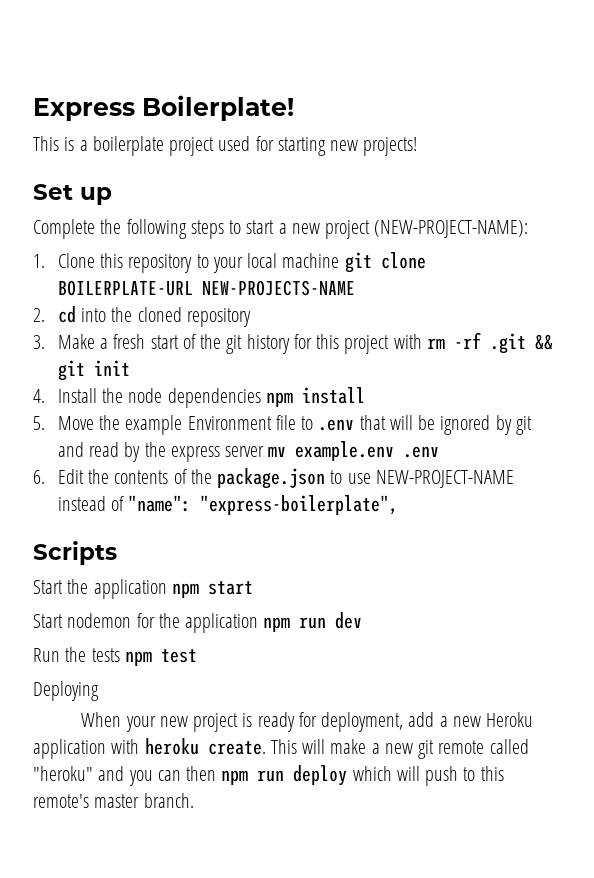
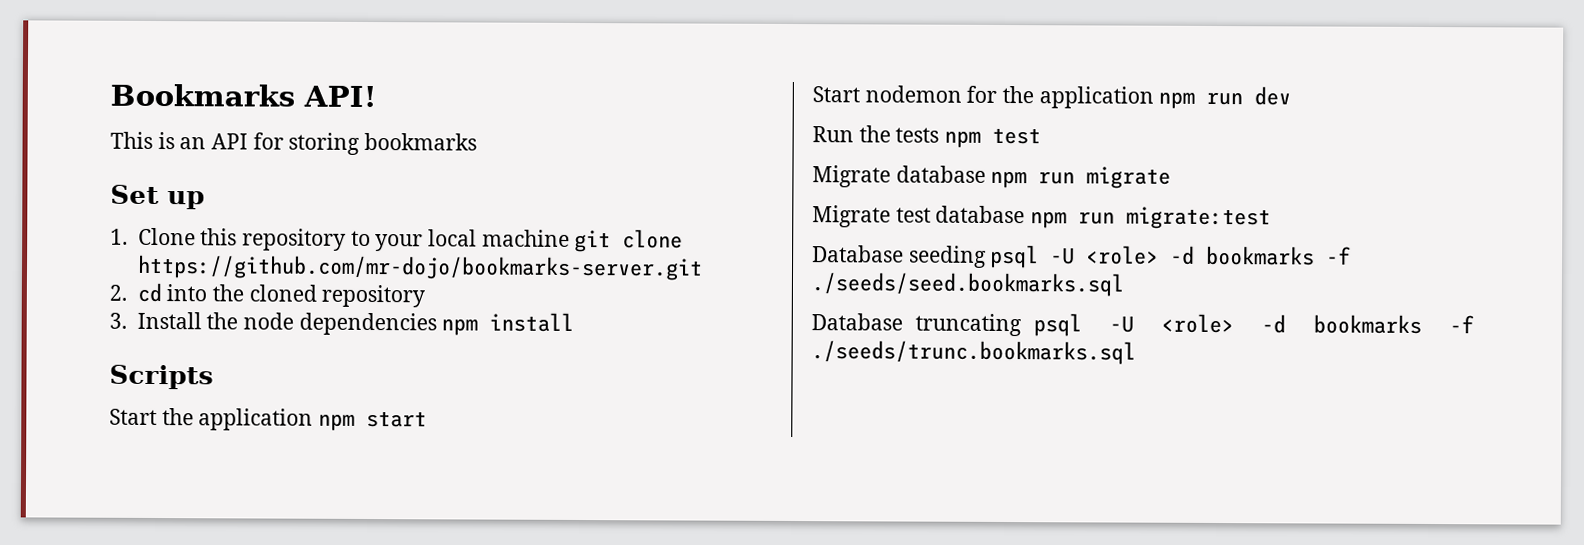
- Express Boilerplate!
+ Bookmarks API!
- This is a boilerplate project used for starting new projects!
+ This is an API for storing bookmarks
  Set up
- Complete the following steps to start a new project (NEW-PROJECT-NAME):
- 1. Clone this repository to your local machine git clone BOILERPLATE-URL NEW-PROJECTS-NAME
+ 1. Clone this repository to your local machine git clone https://github.com/mr-dojo/bookmarks-server.git
- 3. Make a fresh start of the git history for this project with rm -rf .git && git init
- 4. Install the node dependencies npm install
+ 3. Install the node dependencies npm install
- 5. Move the example Environment file to .env that will be ignored by git and read by the express server mv example.env .env
- 6. Edit the contents of the package.json to use NEW-PROJECT-NAME instead of "name": "express-boilerplate",
- Deploying
- When your new project is ready for deployment, add a new Heroku application with heroku create. This will make a new git remote called "heroku" and you can then npm run deploy which will push to this remote's master branch.
+ Migrate database npm run migrate
+ Migrate test database npm run migrate:test
+ Database seeding psql -U <role> -d bookmarks -f ./seeds/seed.bookmarks.sql
+ Database truncating psql -U <role> -d bookmarks -f ./seeds/trunc.bookmarks.sql

